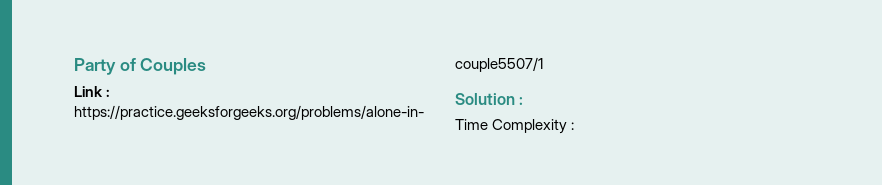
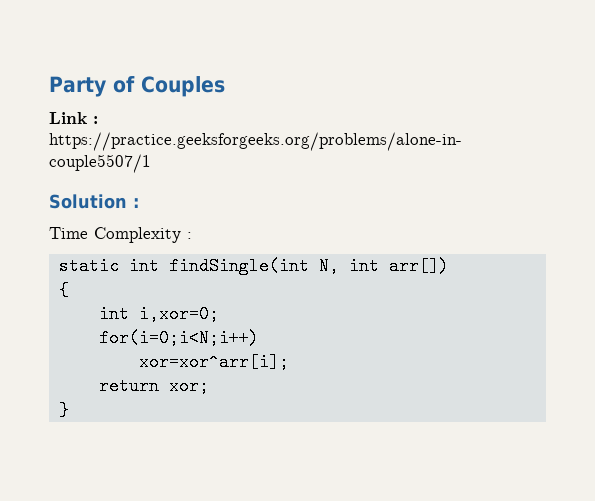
+ static int findSingle(int N, int arr[])
+ {
+ int i,xor=0;
+ for(i=0;i<N;i++)
+ xor=xor^arr[i];
+ return xor;
+ }

